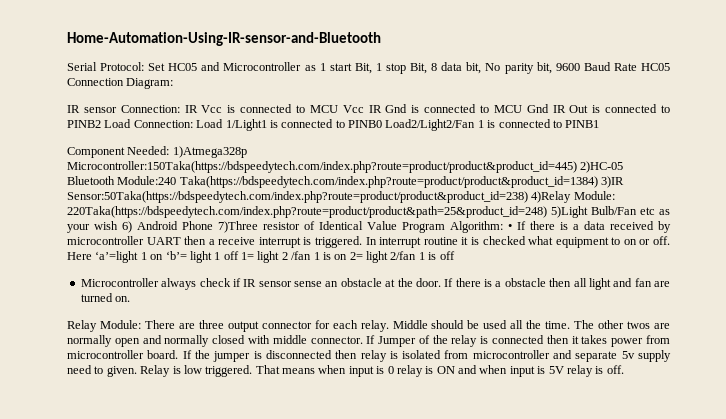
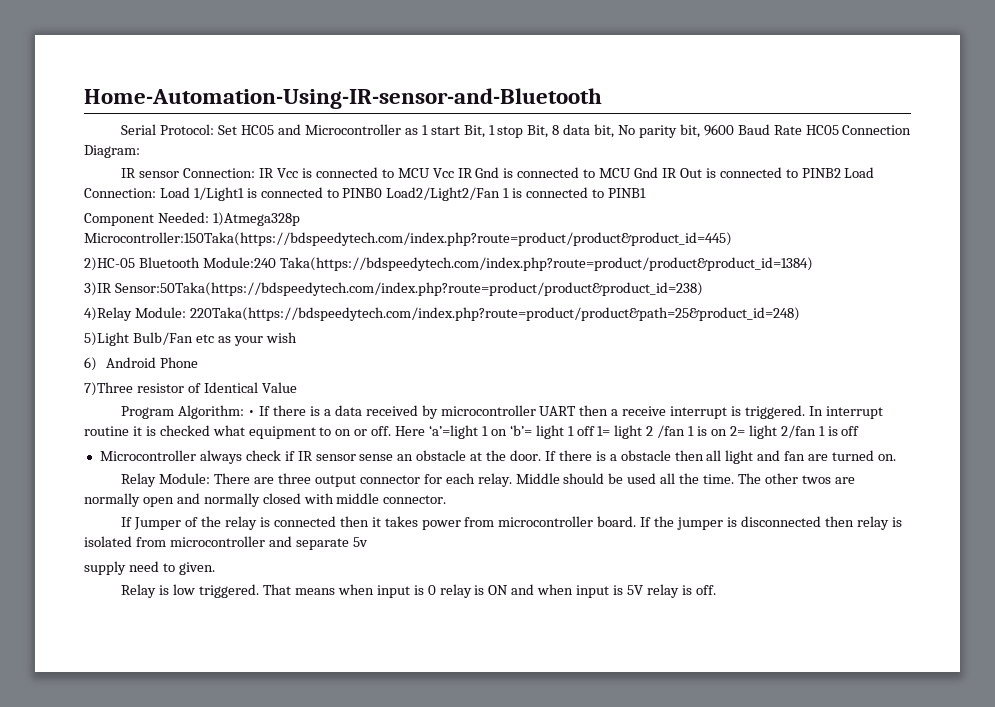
- Component Needed: 1)Atmega328p Microcontroller:150Taka(https://bdspeedytech.com/index.php?route=product/product&product_id=445) 2)HC-05 Bluetooth Module:240 Taka(https://bdspeedytech.com/index.php?route=product/product&product_id=1384) 3)IR Sensor:50Taka(https://bdspeedytech.com/index.php?route=product/product&product_id=238) 4)Relay Module: 220Taka(https://bdspeedytech.com/index.php?route=product/product&path=25&product_id=248) 5)Light Bulb/Fan etc as your wish 6) Android Phone 7)Three resistor of Identical Value Program Algorithm: • If there is a data received by microcontroller UART then a receive interrupt is triggered.
+ Component Needed: 1)Atmega328p Microcontroller:150Taka(https://bdspeedytech.com/index.php?route=product/product&product_id=445)
+ 2)HC-05 Bluetooth Module:240 Taka(https://bdspeedytech.com/index.php?route=product/product&product_id=1384)
+ 3)IR Sensor:50Taka(https://bdspeedytech.com/index.php?route=product/product&product_id=238)
+ 4)Relay Module: 220Taka(https://bdspeedytech.com/index.php?route=product/product&path=25&product_id=248)
+ 5)Light Bulb/Fan etc as your wish
+ 6) Android Phone
+ 7)Three resistor of Identical Value
+ Program Algorithm: • If there is a data received by microcontroller UART then a receive interrupt is triggered.
- The other twos are normally open and normally closed with middle connector. If Jumper of the relay is connected then it takes power from microcontroller board.
+ The other twos are normally open and normally closed with middle connector.
+ If Jumper of the relay is connected then it takes power from microcontroller board.
- If the jumper is disconnected then relay is isolated from microcontroller and separate 5v supply need to given. Relay is low triggered.
+ If the jumper is disconnected then relay is isolated from microcontroller and separate 5v
+ supply need to given.
+ Relay is low triggered.

